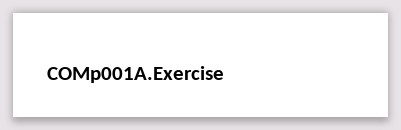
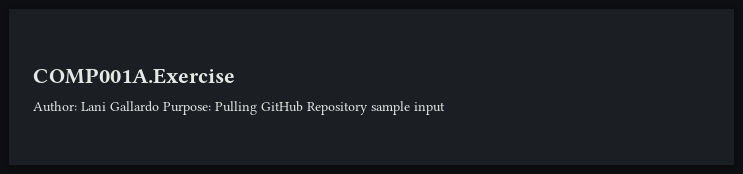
- COMp001A.Exercise
+ COMP001A.Exercise
+ Author: Lani Gallardo Purpose: Pulling GitHub Repository sample input

